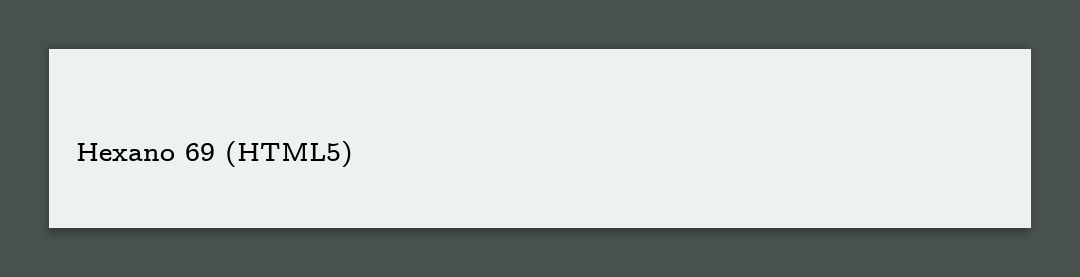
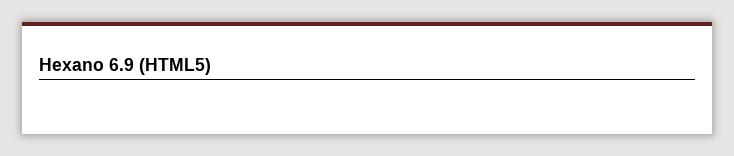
- Hexano 69 (HTML5)
+ Hexano 6.9 (HTML5)

